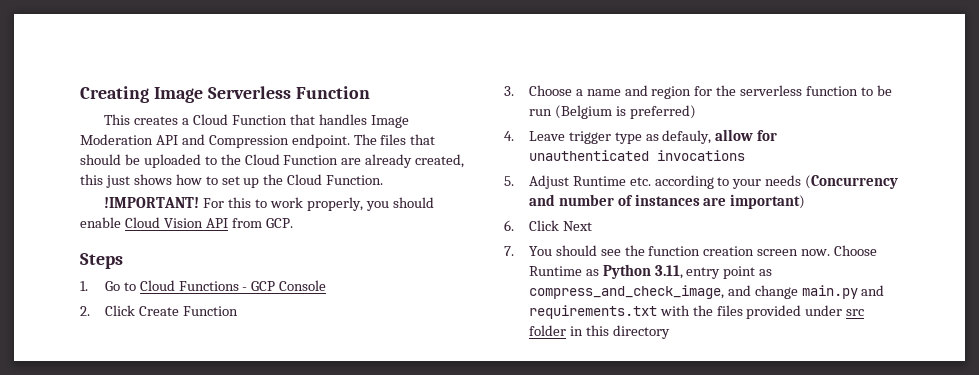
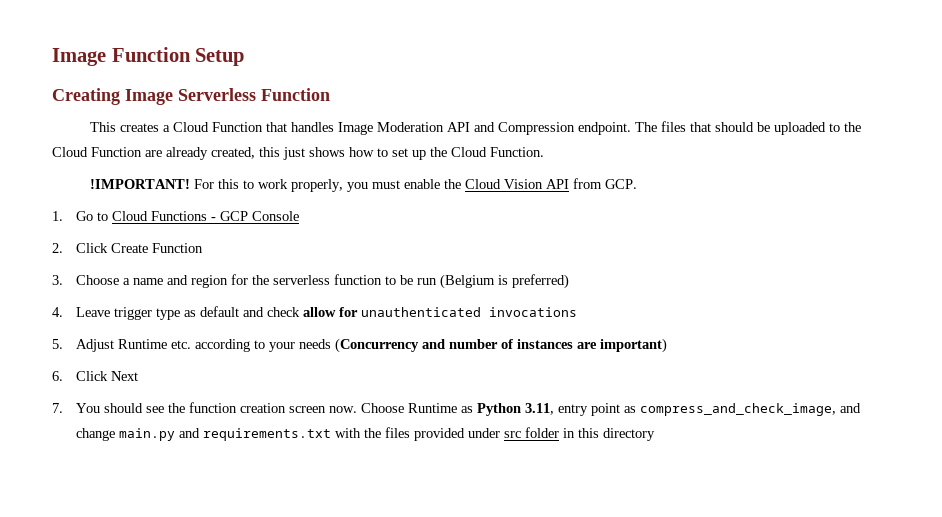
+ Image Function Setup
- For this to work properly, you should enable Cloud Vision API from GCP.
+ For this to work properly, you must enable the Cloud Vision API from GCP.
- Steps
- 4. Leave trigger type as defauly, allow for unauthenticated invocations
+ 4. Leave trigger type as default and check allow for unauthenticated invocations

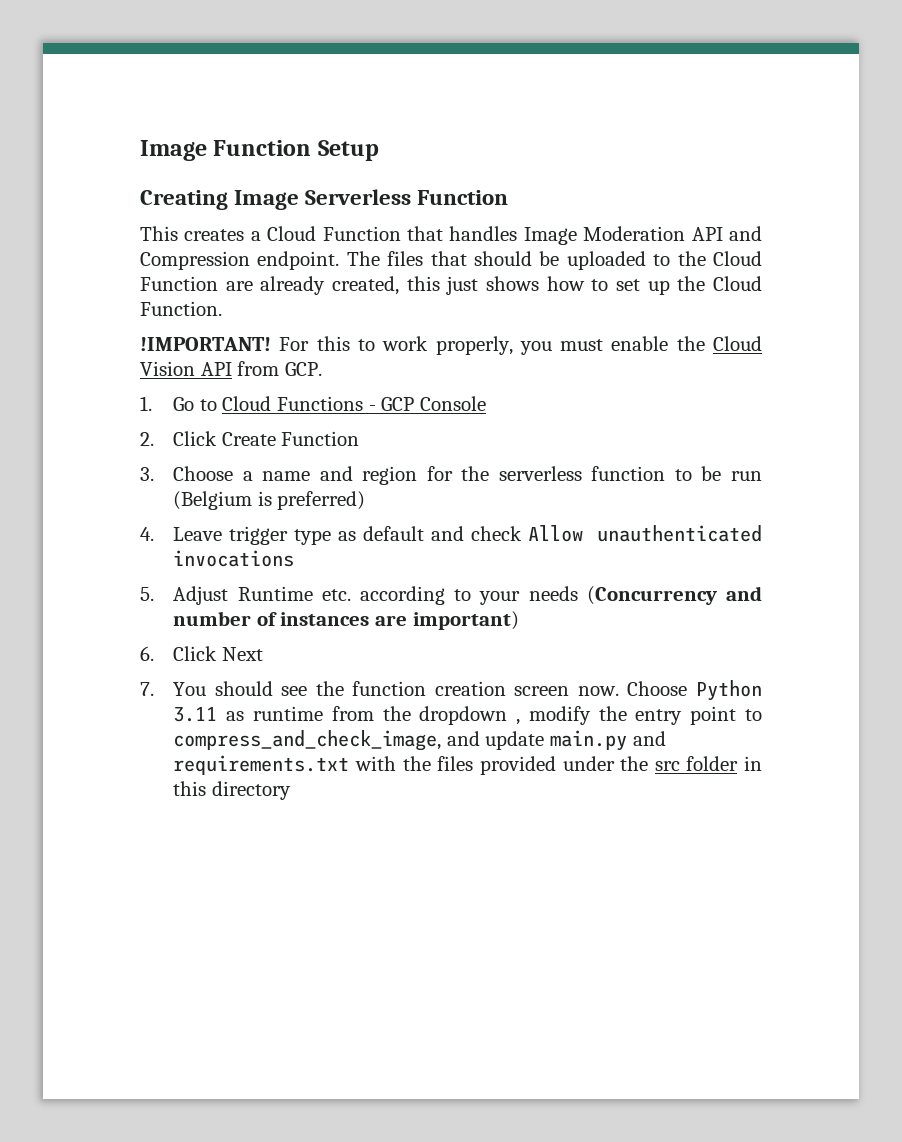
- 4. Leave trigger type as default and check allow for unauthenticated invocations
+ 4. Leave trigger type as default and check Allow unauthenticated invocations
- Choose Runtime as Python 3.11, entry point as compress_and_check_image, and change main.py and requirements.txt with the files provided under src folder in this directory
+ Choose Python 3.11 as runtime from the dropdown , modify the entry point to compress_and_check_image, and update main.py and requirements.txt with the files provided under the src folder in this directory

